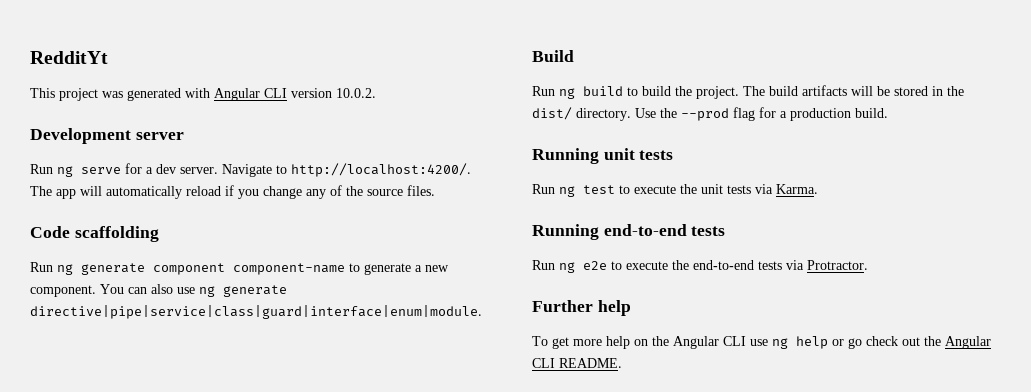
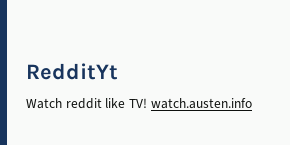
- This project was generated with Angular CLI version 10.0.2.
- Development server
- Run ng serve for a dev server. Navigate to http://localhost:4200/. The app will automatically reload if you change any of the source files.
- Code scaffolding
- Run ng generate component component-name to generate a new component. You can also use ng generate directive|pipe|service|class|guard|interface|enum|module.
- Build
- Run ng build to build the project. The build artifacts will be stored in the dist/ directory. Use the --prod flag for a production build.
- Running unit tests
- Run ng test to execute the unit tests via Karma.
- Running end-to-end tests
- Run ng e2e to execute the end-to-end tests via Protractor.
- Further help
- To get more help on the Angular CLI use ng help or go check out the Angular CLI README.
+ Watch reddit like TV! watch.austen.info

